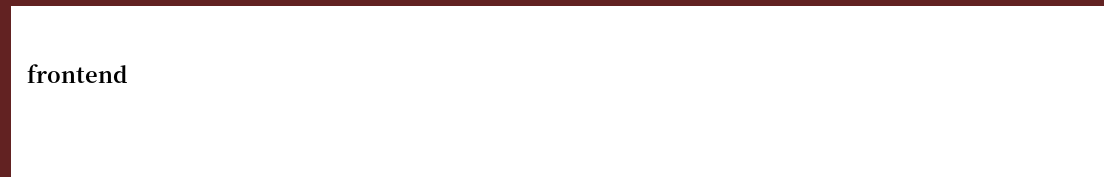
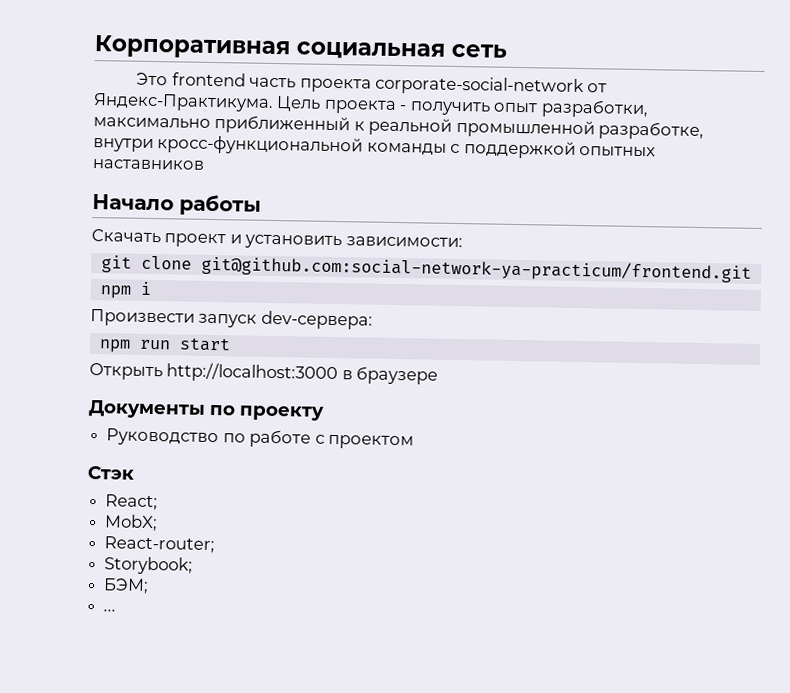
- frontend
+ Корпоративная социальная сеть
+ Это frontend часть проекта corporate-social-network от Яндекс-Практикума. Цель проекта - получить опыт разработки, максимально приближенный к реальной промышленной разработке, внутри кросс-функциональной команды с поддержкой опытных наставников
+ Начало работы
+ Скачать проект и установить зависимости:
+ git clone git@github.com:social-network-ya-practicum/frontend.git
+ npm i
+ Произвести запуск dev-сервера:
+ npm run start
+ Открыть http://localhost:3000 в браузере
+ Документы по проекту
+ Руководство по работе с проектом
+ Стэк
+ React;
+ MobX;
+ React-router;
+ Storybook;
+ БЭМ;
+ ...

